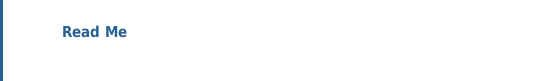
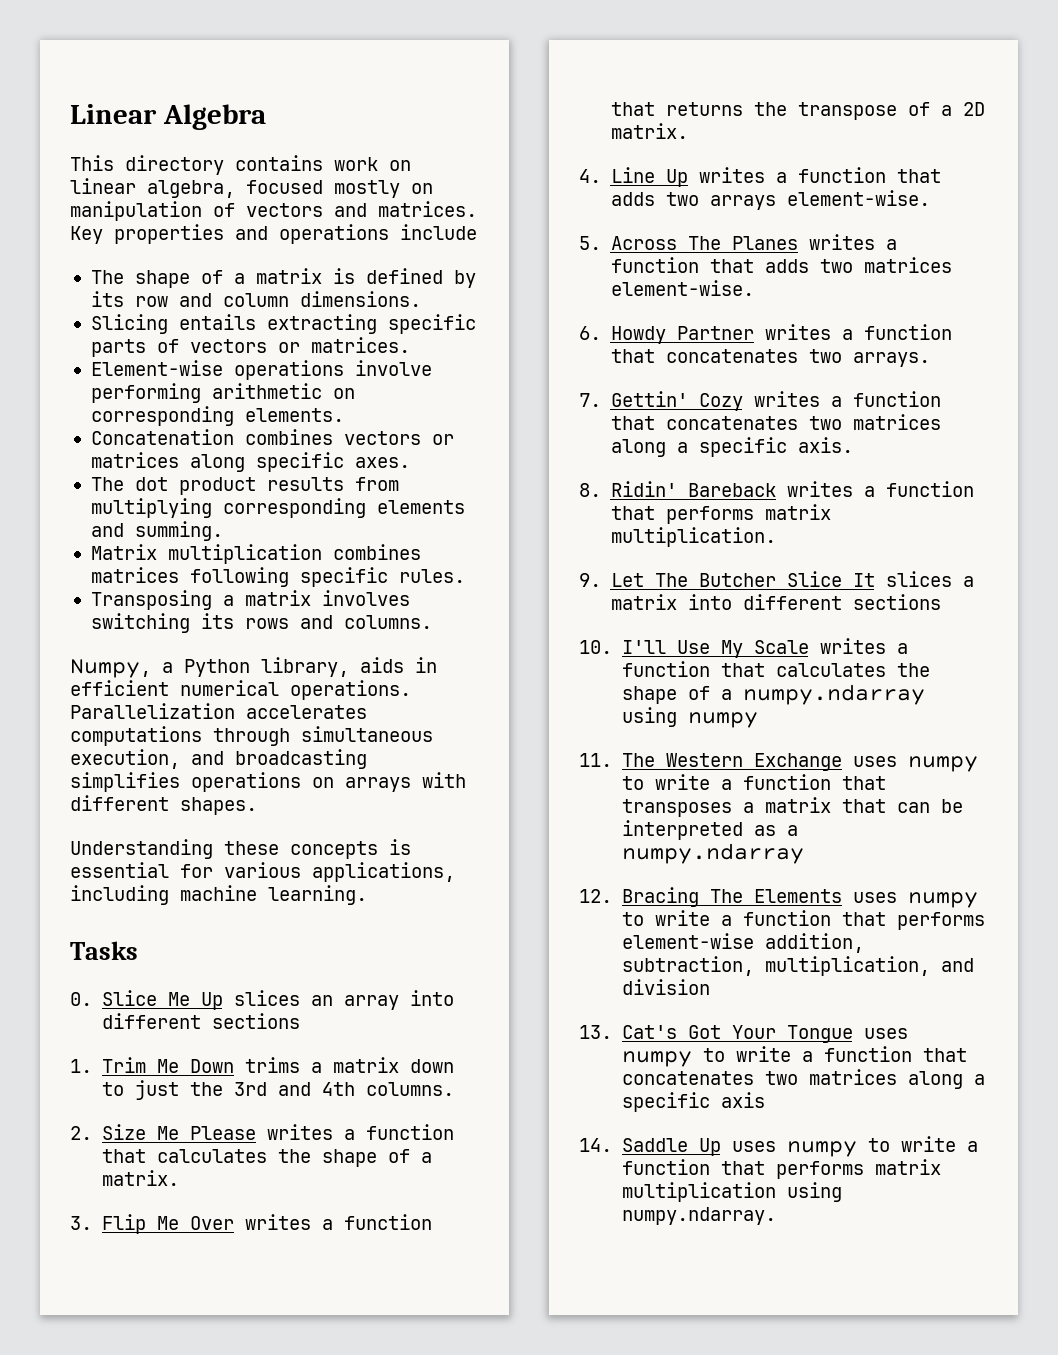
- Read Me
+ Linear Algebra
+ This directory contains work on linear algebra, focused mostly on manipulation of vectors and matrices. Key properties and operations include
+ The shape of a matrix is defined by its row and column dimensions.
+ Slicing entails extracting specific parts of vectors or matrices.
+ Element-wise operations involve performing arithmetic on corresponding elements.
+ Concatenation combines vectors or matrices along specific axes.
+ The dot product results from multiplying corresponding elements and summing.
+ Matrix multiplication combines matrices following specific rules.
+ Transposing a matrix involves switching its rows and columns.
+ Numpy, a Python library, aids in efficient numerical operations. Parallelization accelerates computations through simultaneous execution, and broadcasting simplifies operations on arrays with different shapes.
+ Understanding these concepts is essential for various applications, including machine learning.
+ Tasks
+ 0. Slice Me Up slices an array into different sections
+ 1. Trim Me Down trims a matrix down to just the 3rd and 4th columns.
+ 2. Size Me Please writes a function that calculates the shape of a matrix.
+ 3. Flip Me Over writes a function that returns the transpose of a 2D matrix.
+ 4. Line Up writes a function that adds two arrays element-wise.
+ 5. Across The Planes writes a function that adds two matrices element-wise.
+ 6. Howdy Partner writes a function that concatenates two arrays.
+ 7. Gettin' Cozy writes a function that concatenates two matrices along a specific axis.
+ 8. Ridin' Bareback writes a function that performs matrix multiplication.
+ 9. Let The Butcher Slice It slices a matrix into different sections
+ 10. I'll Use My Scale writes a function that calculates the shape of a numpy.ndarray using numpy
+ 11. The Western Exchange uses numpy to write a function that transposes a matrix that can be interpreted as a numpy.ndarray
+ 12. Bracing The Elements uses numpy to write a function that performs element-wise addition, subtraction, multiplication, and division
+ 13. Cat's Got Your Tongue uses numpy to write a function that concatenates two matrices along a specific axis
+ 14. Saddle Up uses numpy to write a function that performs matrix multiplication using numpy.ndarray.

